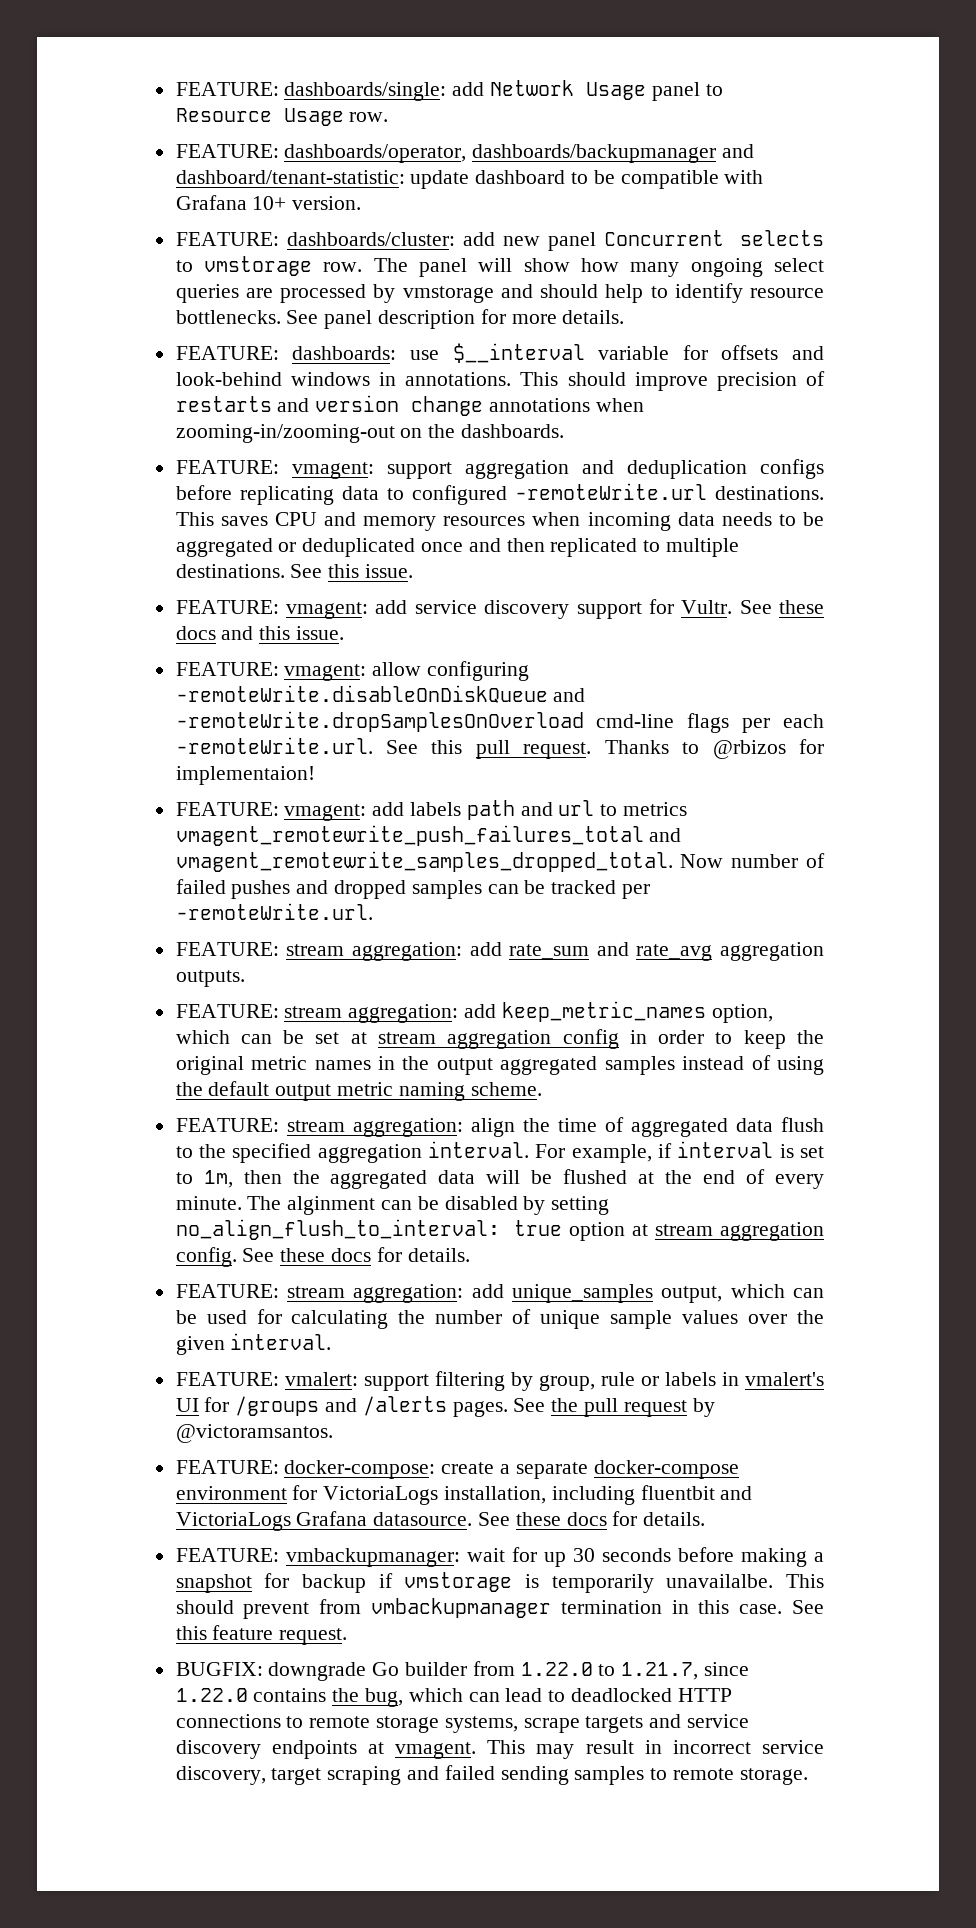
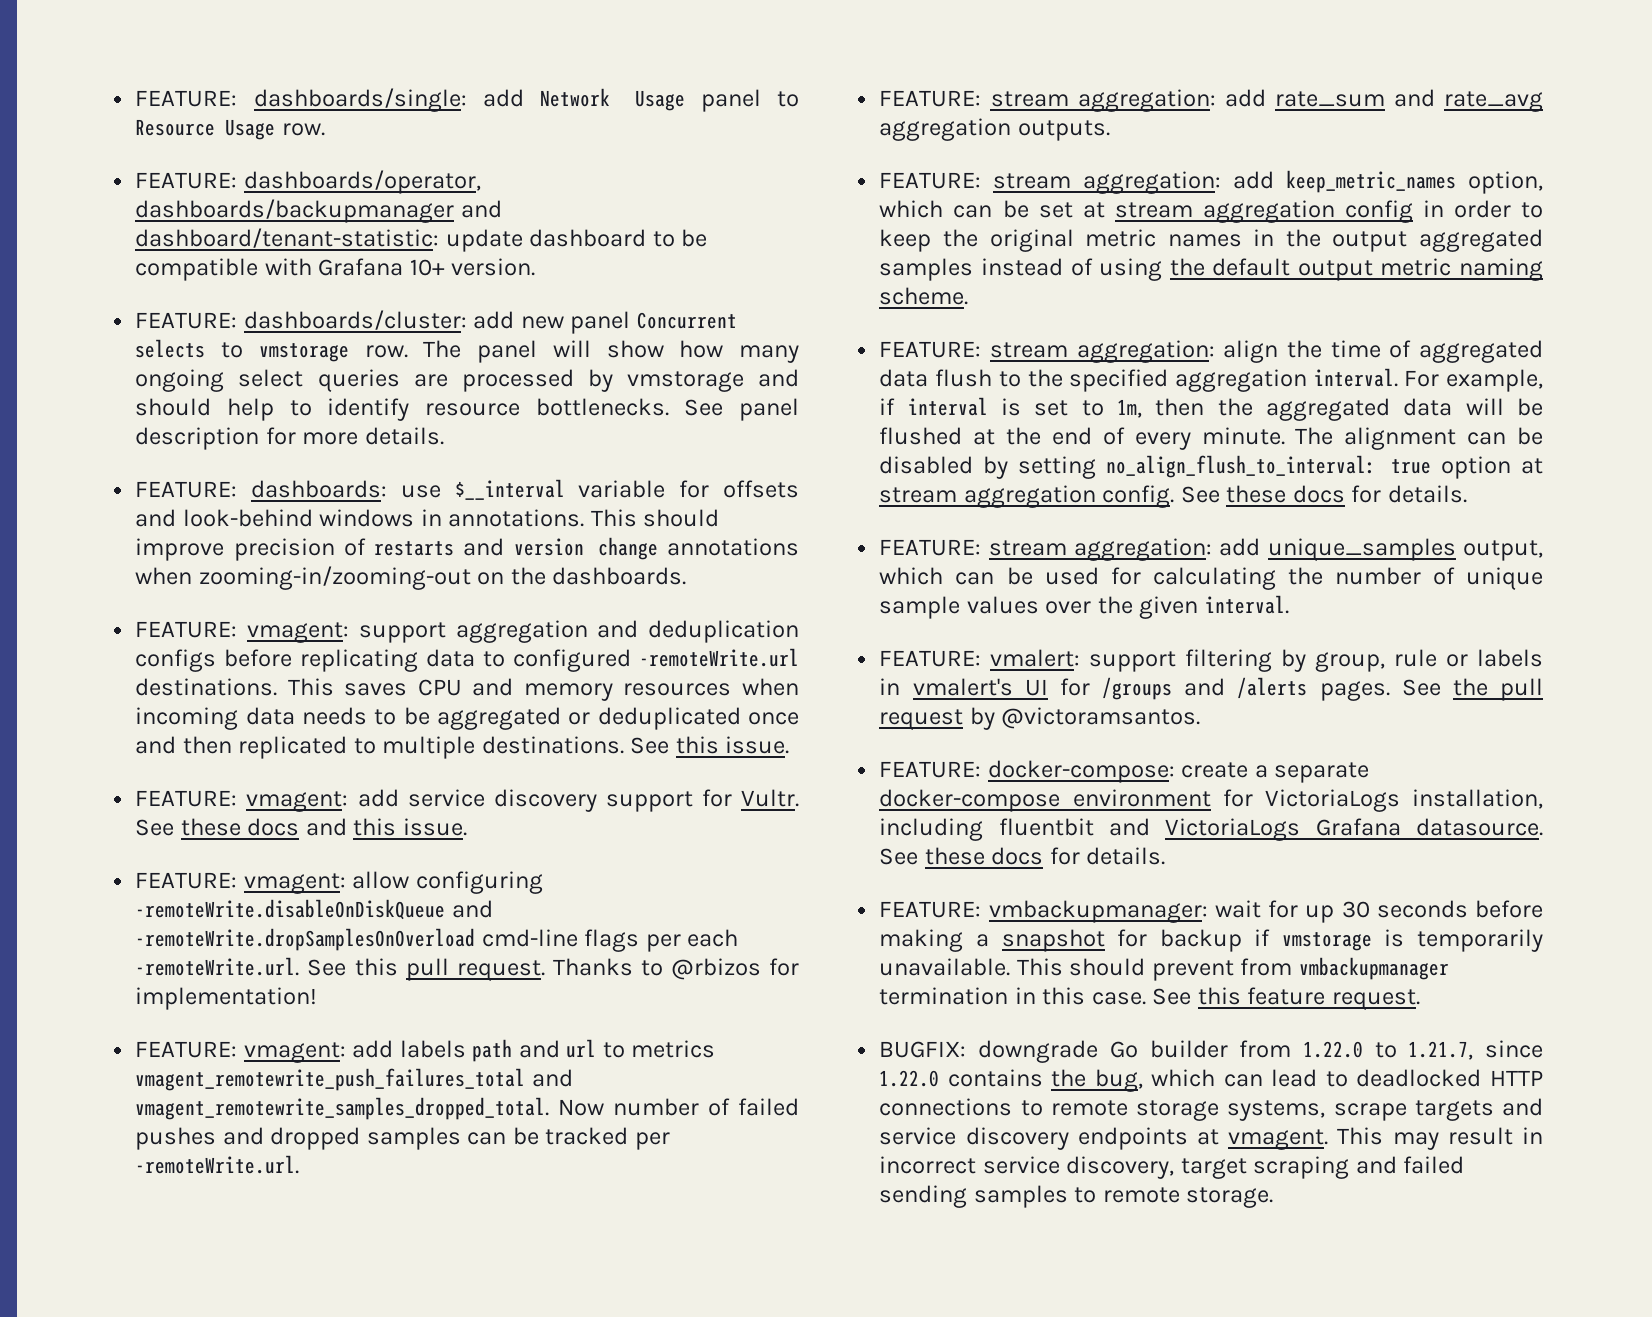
- Thanks to @rbizos for implementaion!
+ Thanks to @rbizos for implementation!
- The alginment can be disabled by setting no_align_flush_to_interval: true option at stream aggregation config.
+ The alignment can be disabled by setting no_align_flush_to_interval: true option at stream aggregation config.
- FEATURE: vmbackupmanager: wait for up 30 seconds before making a snapshot for backup if vmstorage is temporarily unavailalbe.
+ FEATURE: vmbackupmanager: wait for up 30 seconds before making a snapshot for backup if vmstorage is temporarily unavailable.

